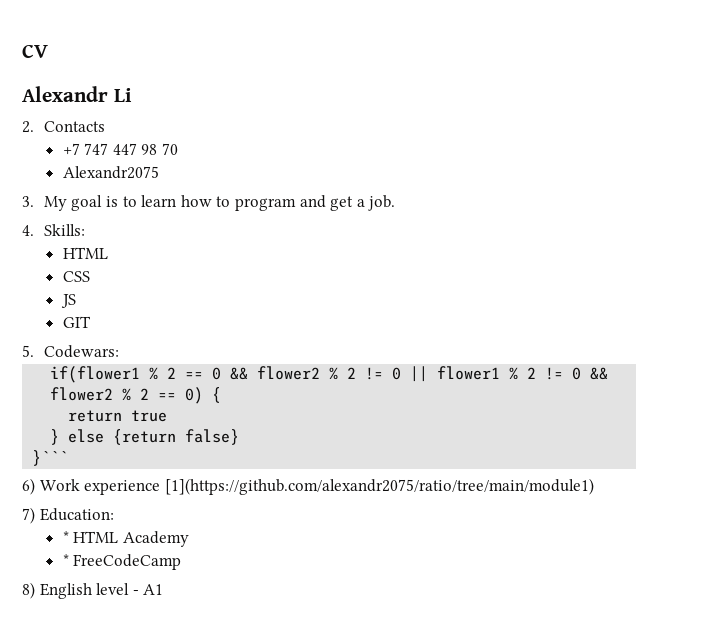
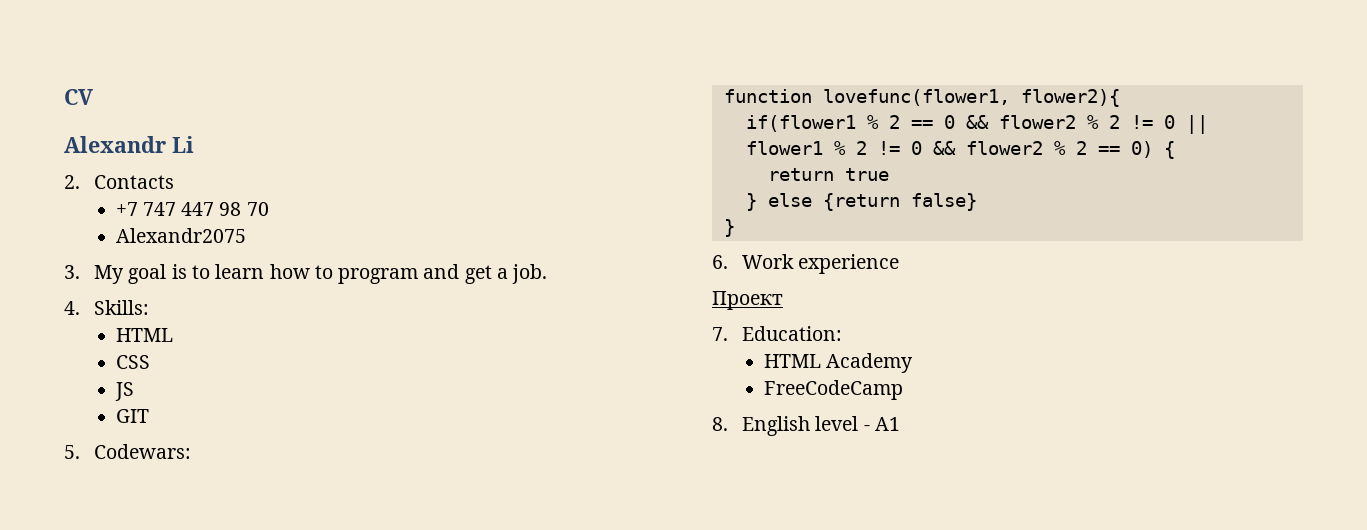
+ function lovefunc(flower1, flower2){
  } else {return false}
- }```
- 6) Work experience [1](https://github.com/alexandr2075/ratio/tree/main/module1)
- 7) Education:
+ }
+ 6. Work experience
+ Проект
+ 7. Education:
- * HTML Academy
+ HTML Academy
- * FreeCodeCamp
+ FreeCodeCamp
- 8) English level - A1
+ 8. English level - A1

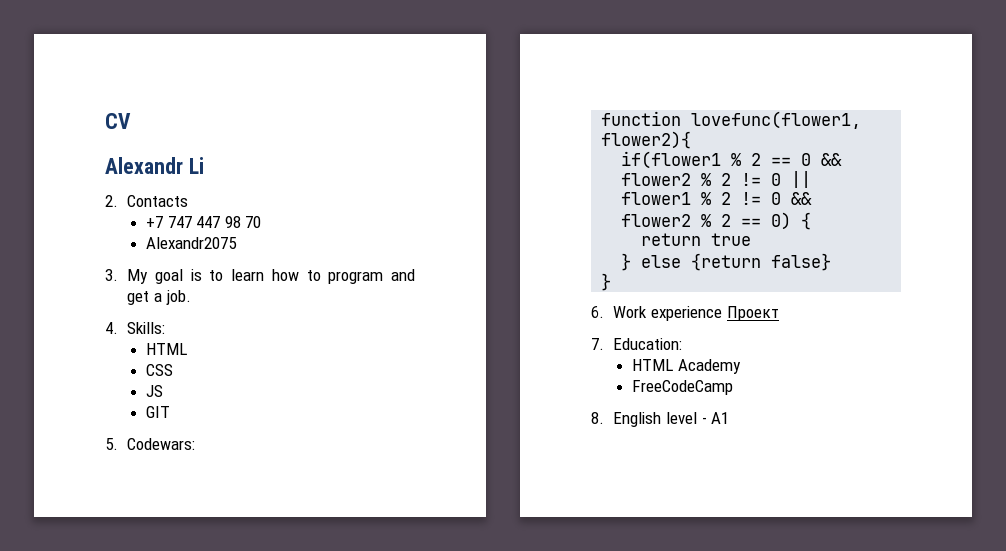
- 6. Work experience
- Проект
+ 6. Work experience Проект

